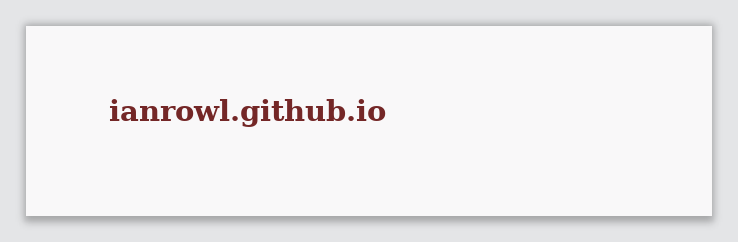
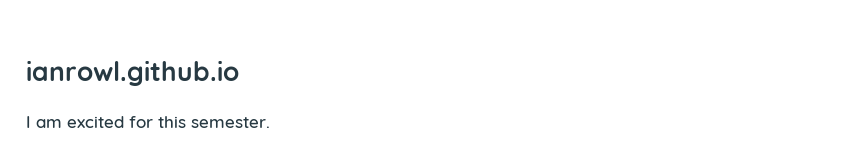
+ I am excited for this semester.

